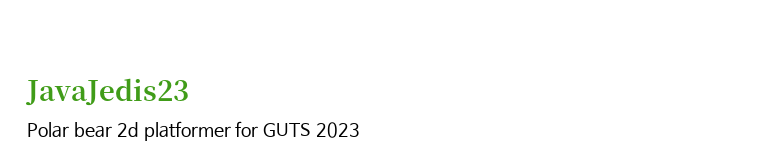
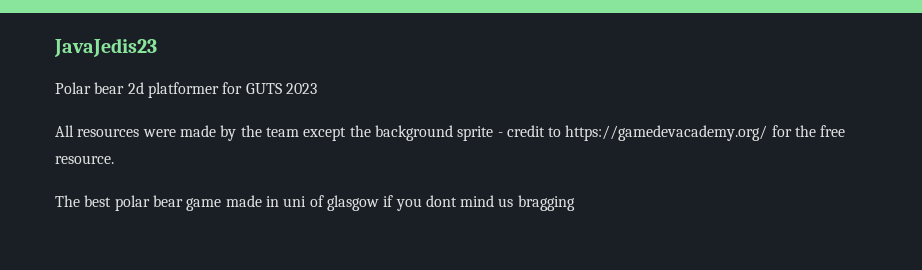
+ All resources were made by the team except the background sprite - credit to https://gamedevacademy.org/ for the free resource.
+ The best polar bear game made in uni of glasgow if you dont mind us bragging

